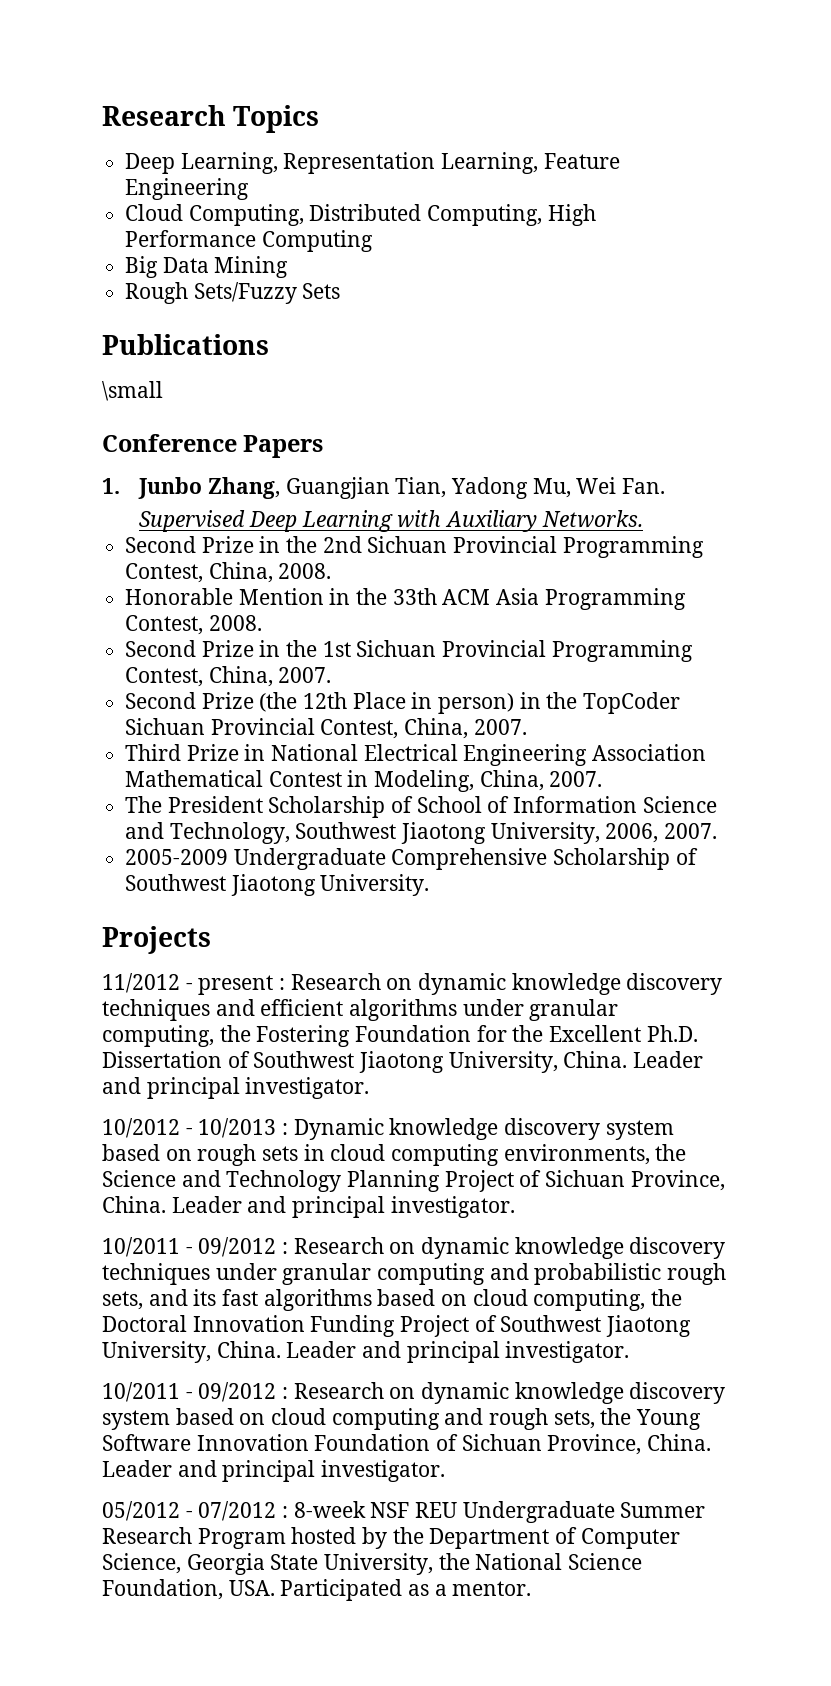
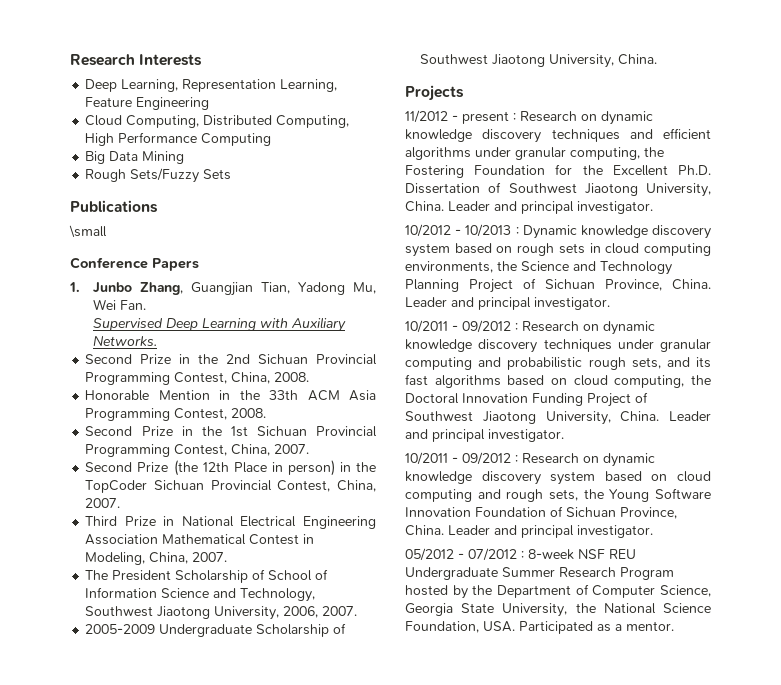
- Research Topics
+ Research Interests
- 2005-2009 Undergraduate Comprehensive Scholarship of Southwest Jiaotong University.
+ 2005-2009 Undergraduate Scholarship of Southwest Jiaotong University, China.

